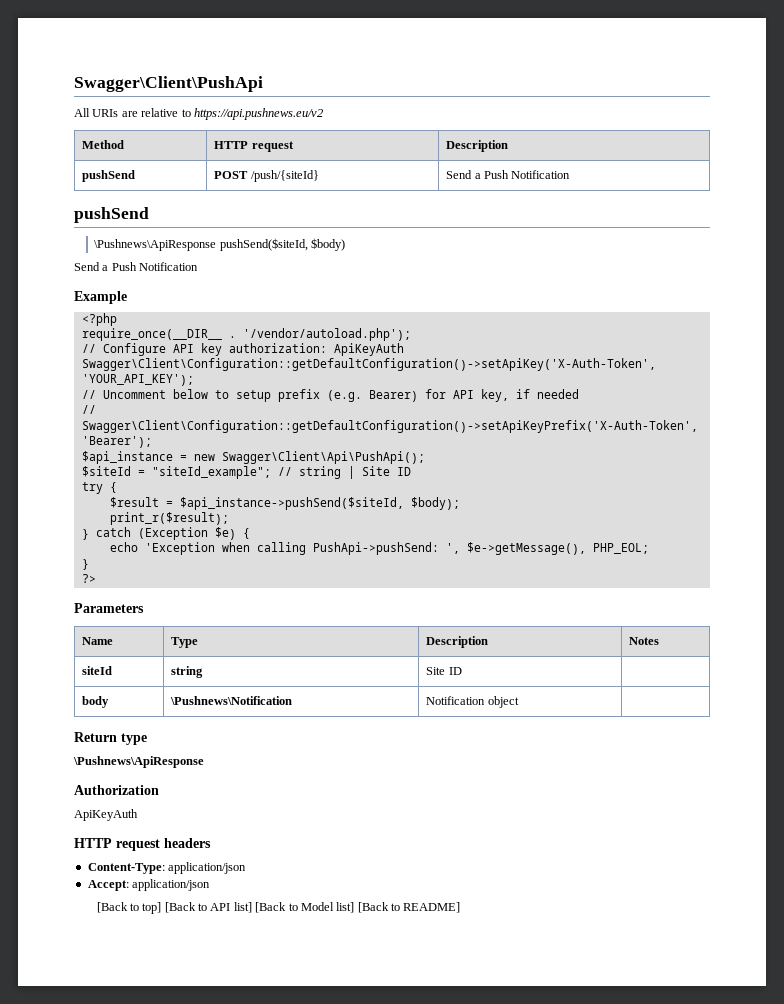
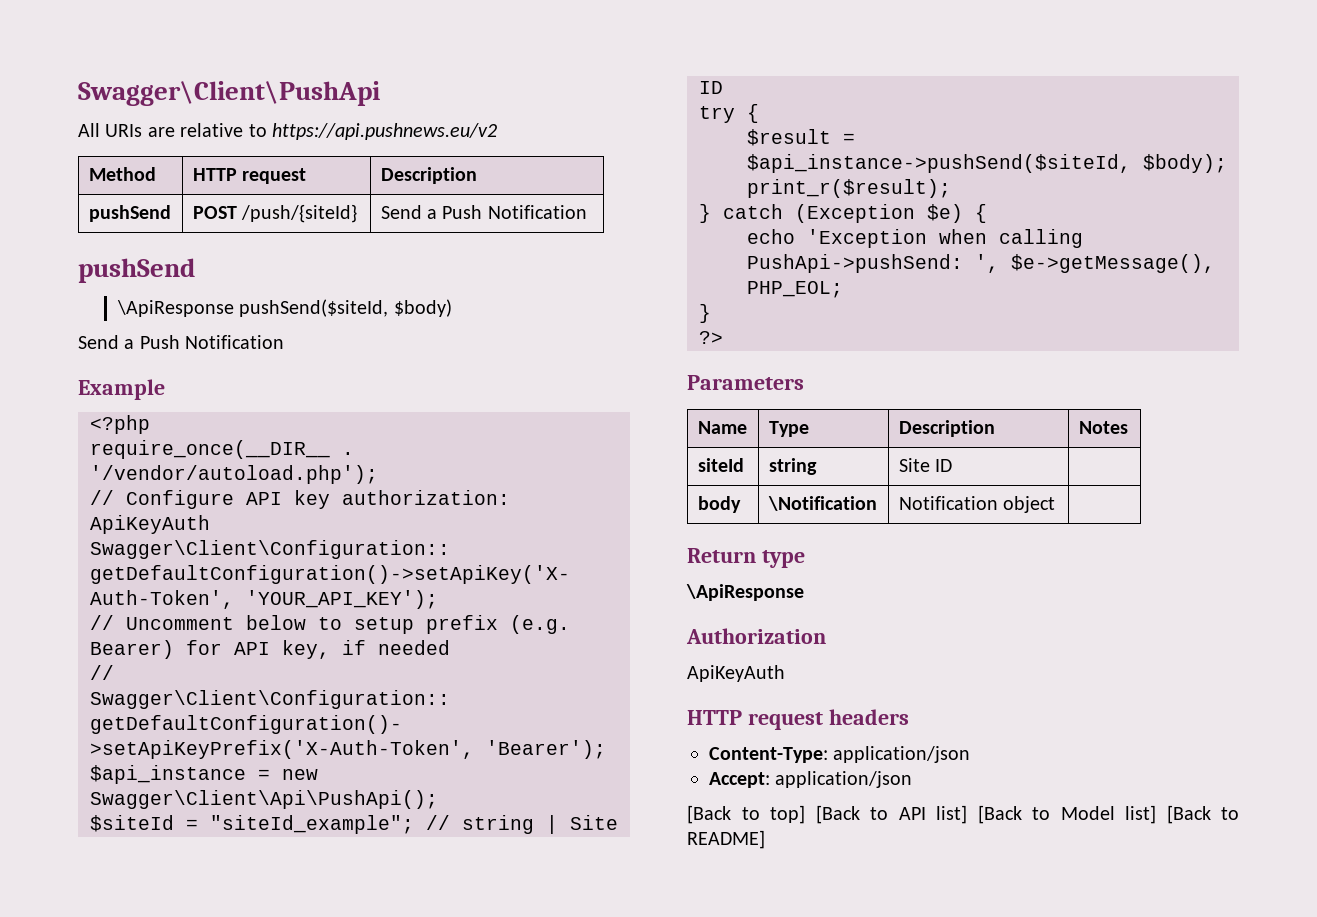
- \Pushnews\ApiResponse pushSend($siteId, $body)
+ \ApiResponse pushSend($siteId, $body)
- body | \Pushnews\Notification | Notification object |
+ body | \Notification | Notification object |
  Return type
- \Pushnews\ApiResponse
+ \ApiResponse

